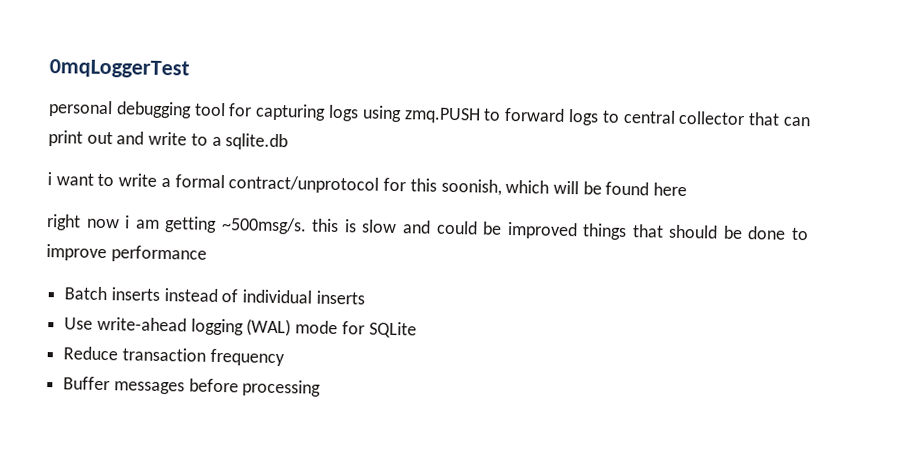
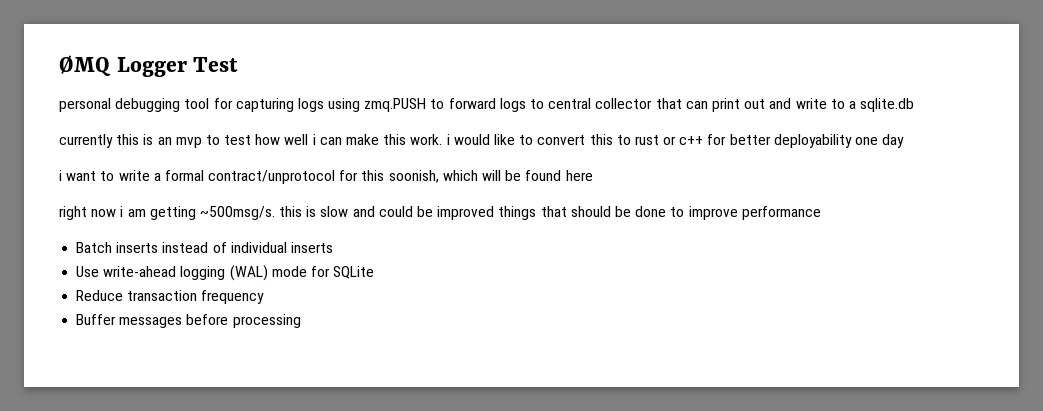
- 0mqLoggerTest
+ ØMQ Logger Test
+ currently this is an mvp to test how well i can make this work. i would like to convert this to rust or c++ for better deployability one day

